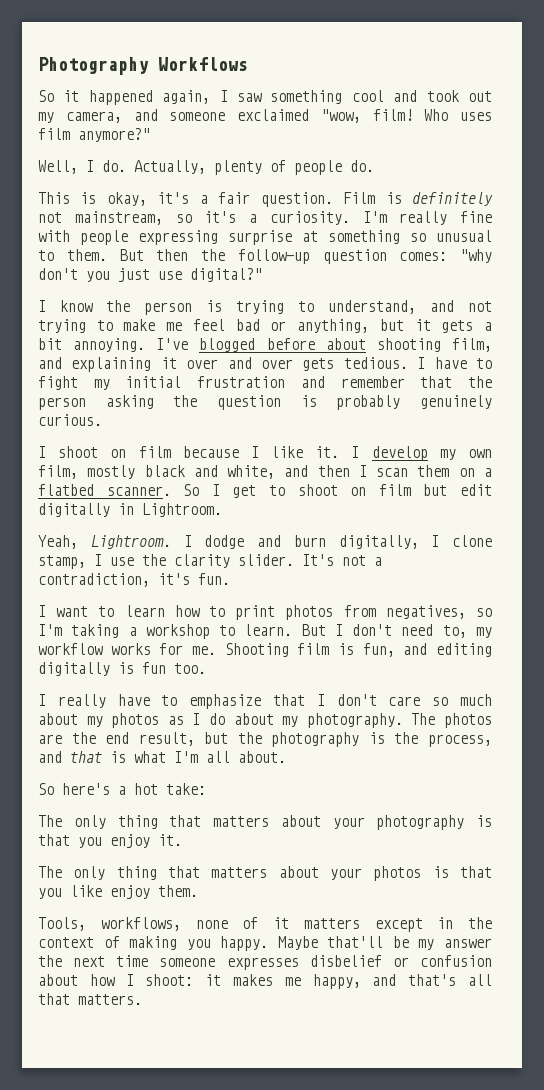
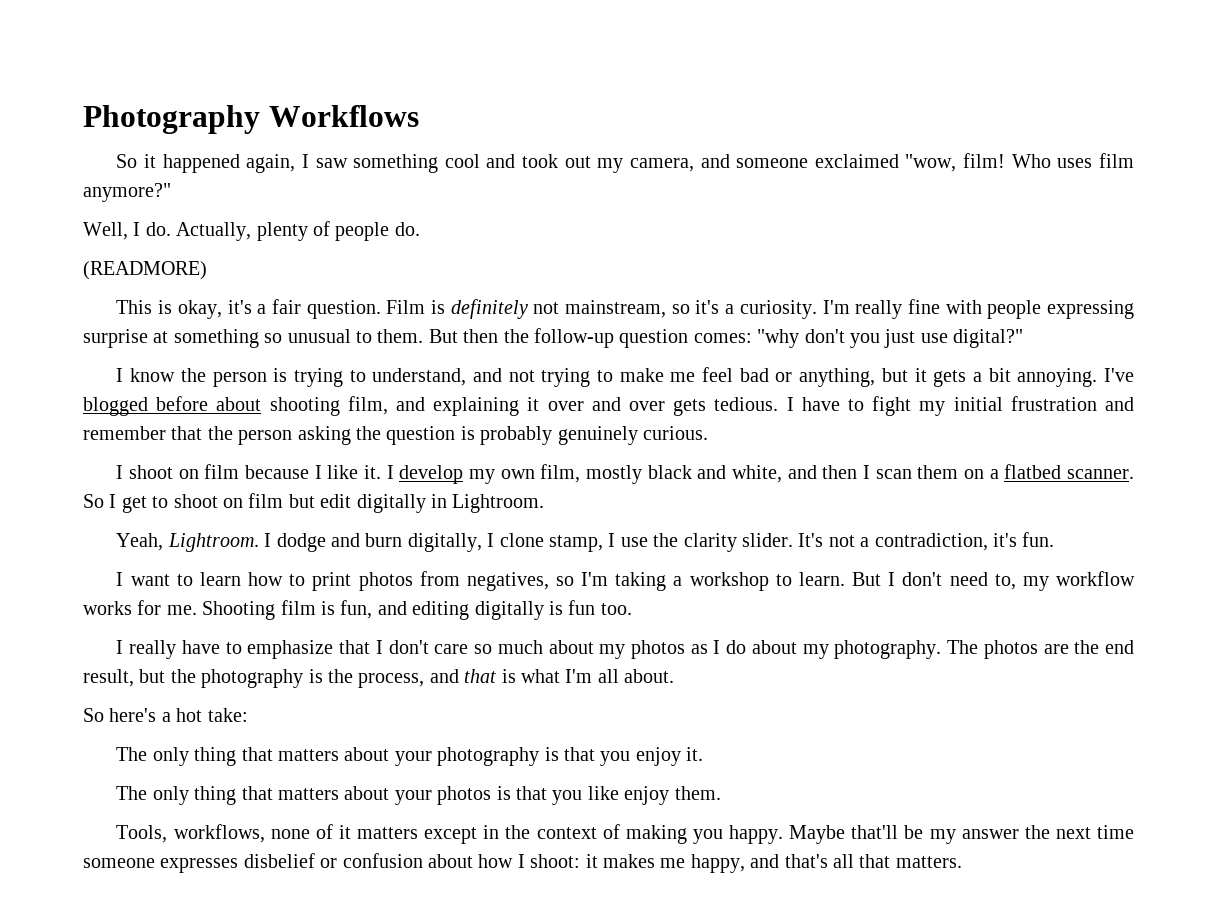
+ (READMORE)

